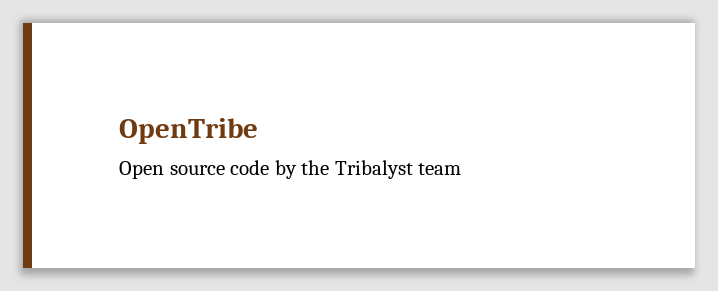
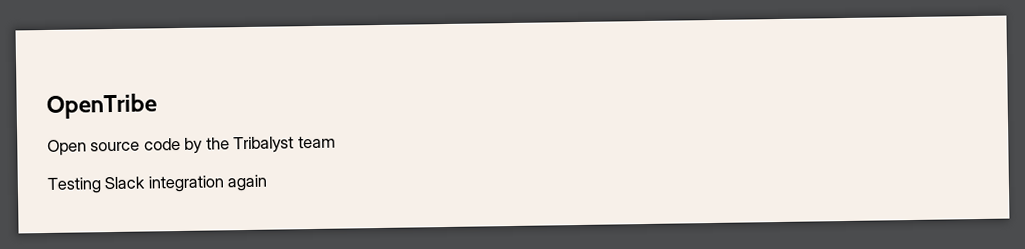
+ Testing Slack integration again

